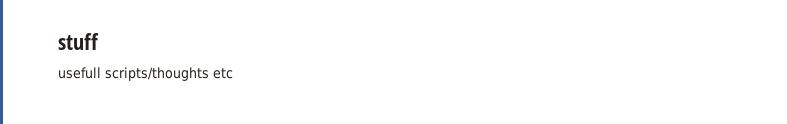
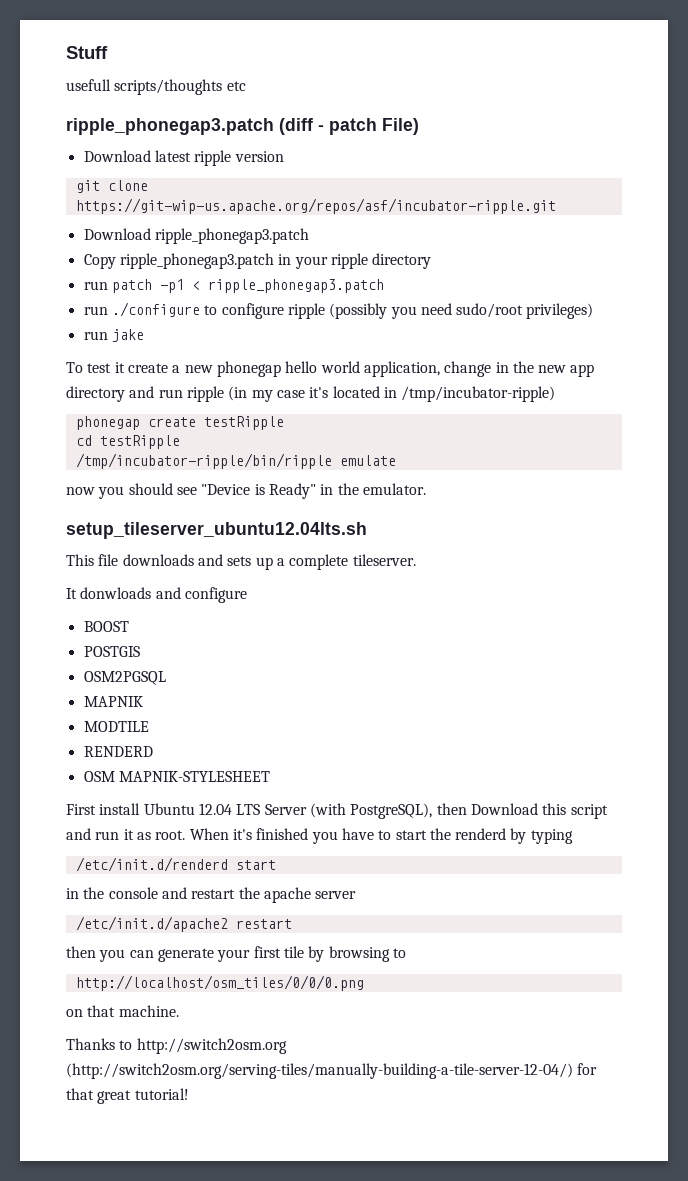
- stuff
+ Stuff
+ ripple_phonegap3.patch (diff - patch File)
+ Download latest ripple version
+ git clone https://git-wip-us.apache.org/repos/asf/incubator-ripple.git
+ Download ripple_phonegap3.patch
+ Copy ripple_phonegap3.patch in your ripple directory
+ run patch -p1 < ripple_phonegap3.patch
+ run ./configure to configure ripple (possibly you need sudo/root privileges)
+ run jake
+ To test it create a new phonegap hello world application, change in the new app directory and run ripple (in my case it's located in /tmp/incubator-ripple)
+ phonegap create testRipple
+ cd testRipple
+ /tmp/incubator-ripple/bin/ripple emulate
+ now you should see "Device is Ready" in the emulator.
+ setup_tileserver_ubuntu12.04lts.sh
+ This file downloads and sets up a complete tileserver.
+ It donwloads and configure
+ BOOST
+ POSTGIS
+ OSM2PGSQL
+ MAPNIK
+ MODTILE
+ RENDERD
+ OSM MAPNIK-STYLESHEET
+ First install Ubuntu 12.04 LTS Server (with PostgreSQL), then Download this script and run it as root. When it's finished you have to start the renderd by typing
+ /etc/init.d/renderd start
+ in the console and restart the apache server
+ /etc/init.d/apache2 restart
+ then you can generate your first tile by browsing to
+ http://localhost/osm_tiles/0/0/0.png
+ on that machine.
+ Thanks to http://switch2osm.org (http://switch2osm.org/serving-tiles/manually-building-a-tile-server-12-04/) for that great tutorial!

